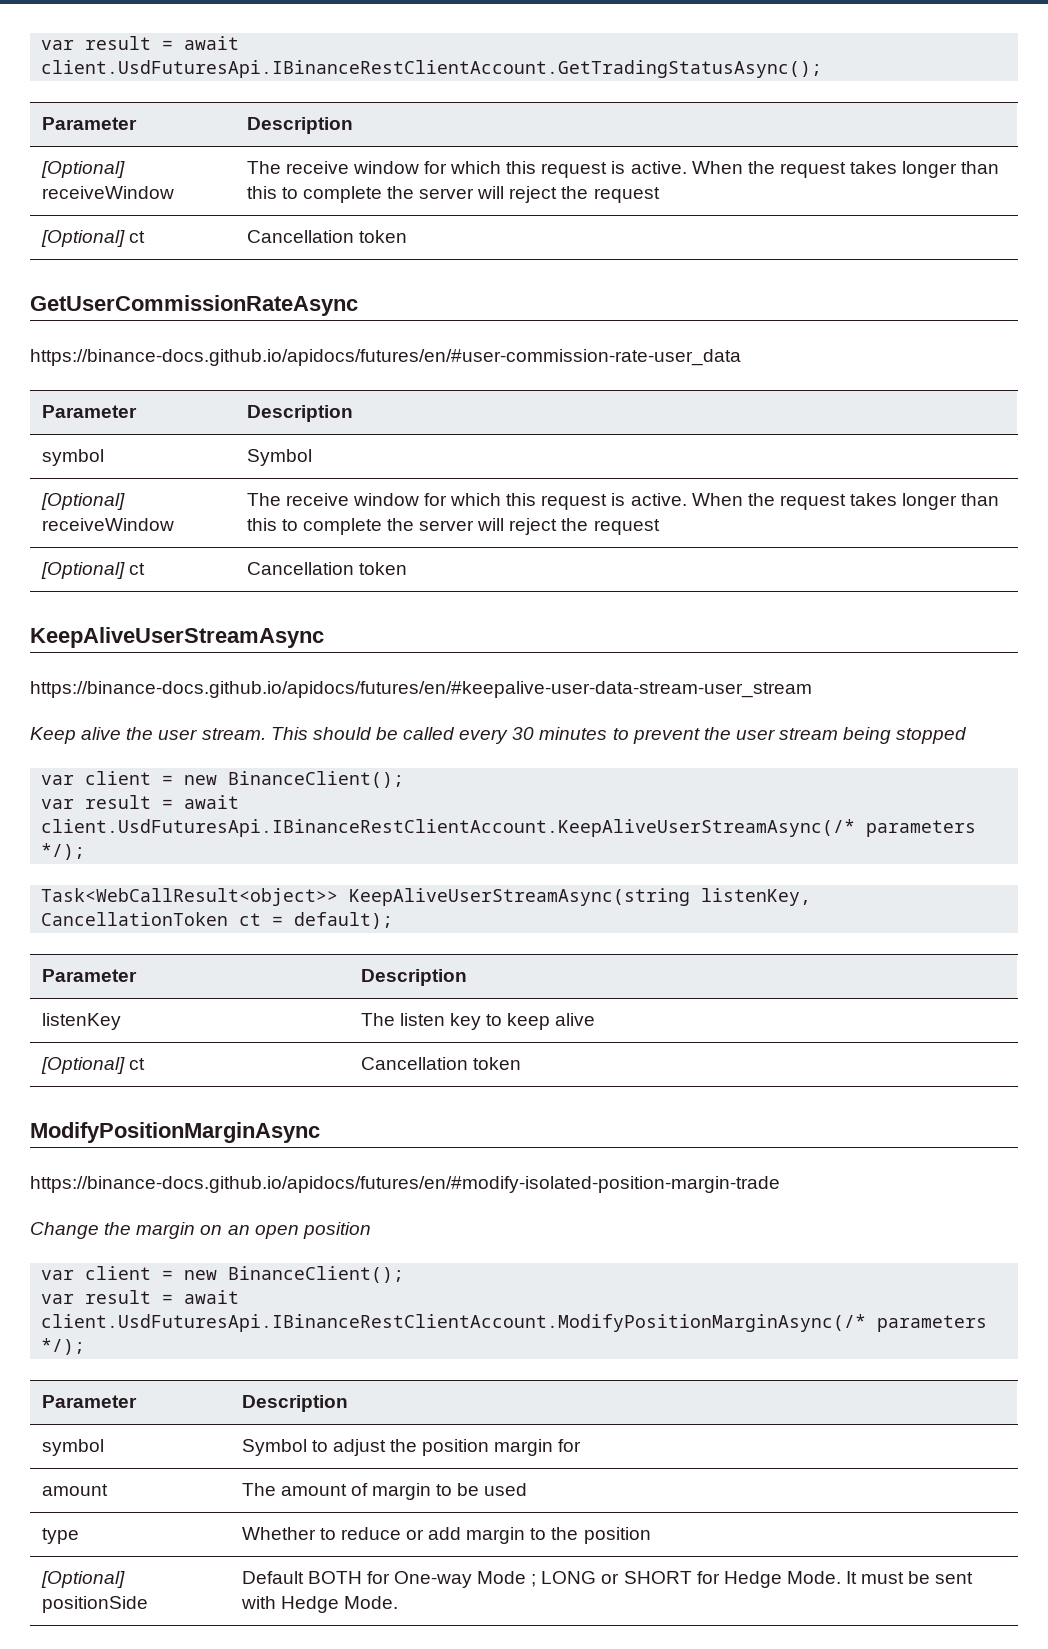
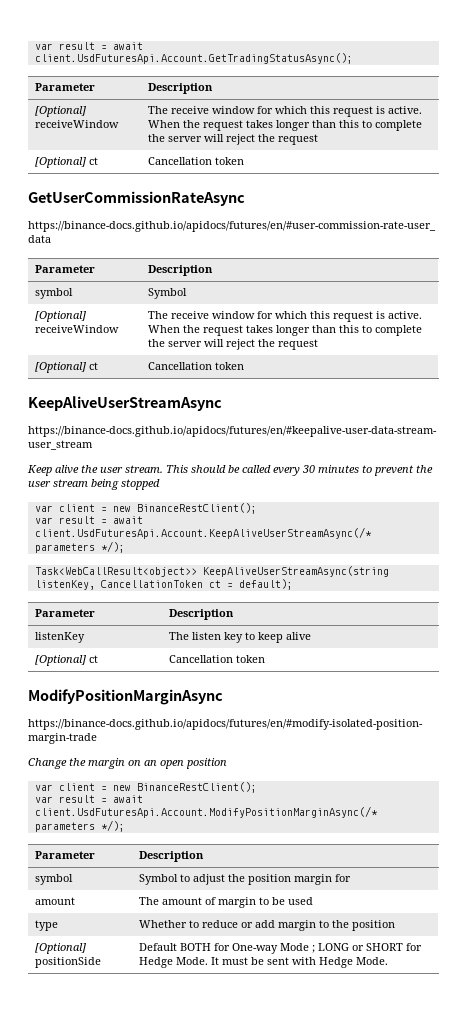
- var result = await client.UsdFuturesApi.IBinanceRestClientAccount.GetTradingStatusAsync();
+ var result = await client.UsdFuturesApi.Account.GetTradingStatusAsync();
  This should be called every 30 minutes to prevent the user stream being stopped
- var client = new BinanceClient();
- var result = await client.UsdFuturesApi.IBinanceRestClientAccount.KeepAliveUserStreamAsync(/* parameters */);
+ var client = new BinanceRestClient();
+ var result = await client.UsdFuturesApi.Account.KeepAliveUserStreamAsync(/* parameters */);
  Change the margin on an open position
- var client = new BinanceClient();
- var result = await client.UsdFuturesApi.IBinanceRestClientAccount.ModifyPositionMarginAsync(/* parameters */);
+ var client = new BinanceRestClient();
+ var result = await client.UsdFuturesApi.Account.ModifyPositionMarginAsync(/* parameters */);

